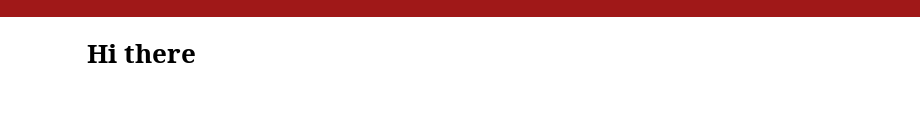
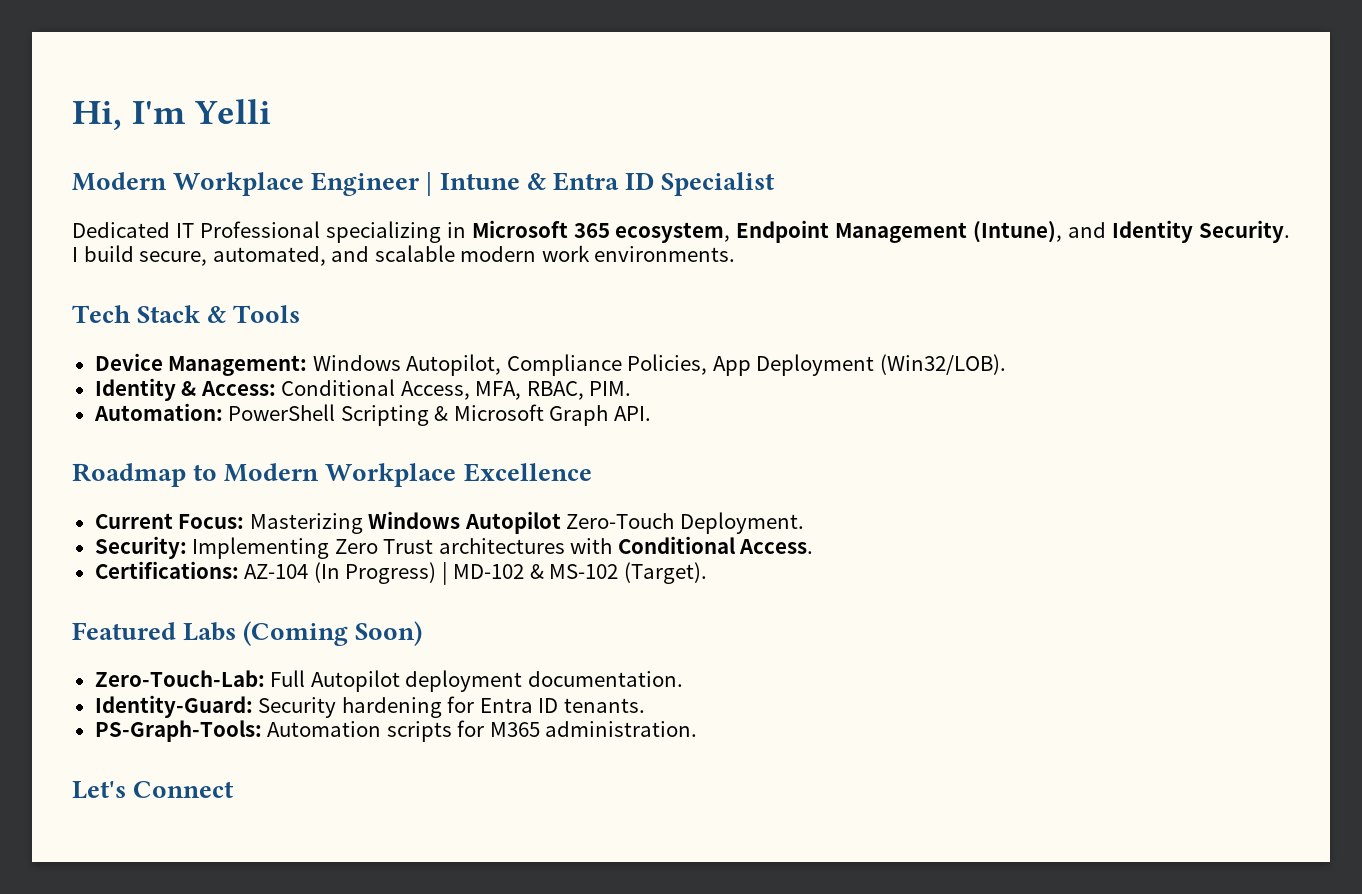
- Hi there
+ Hi, I'm Yelli
+ Modern Workplace Engineer | Intune & Entra ID Specialist
+ Dedicated IT Professional specializing in Microsoft 365 ecosystem, Endpoint Management (Intune), and Identity Security. I build secure, automated, and scalable modern work environments.
+ Tech Stack & Tools
+ Device Management: Windows Autopilot, Compliance Policies, App Deployment (Win32/LOB).
+ Identity & Access: Conditional Access, MFA, RBAC, PIM.
+ Automation: PowerShell Scripting & Microsoft Graph API.
+ Roadmap to Modern Workplace Excellence
+ Current Focus: Masterizing Windows Autopilot Zero-Touch Deployment.
+ Security: Implementing Zero Trust architectures with Conditional Access.
+ Certifications: AZ-104 (In Progress) | MD-102 & MS-102 (Target).
+ Featured Labs (Coming Soon)
+ Zero-Touch-Lab: Full Autopilot deployment documentation.
+ Identity-Guard: Security hardening for Entra ID tenants.
+ PS-Graph-Tools: Automation scripts for M365 administration.
+ Let's Connect

